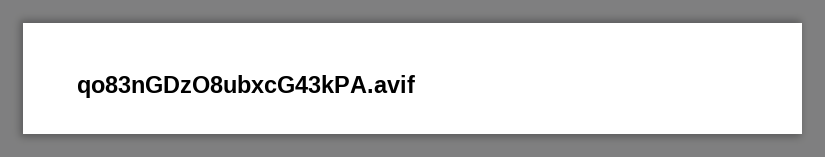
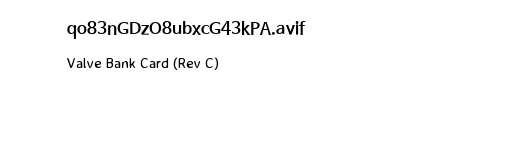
+ Valve Bank Card (Rev C)

